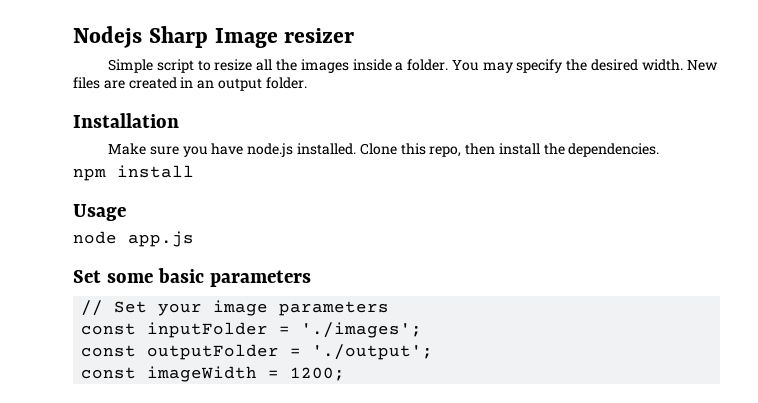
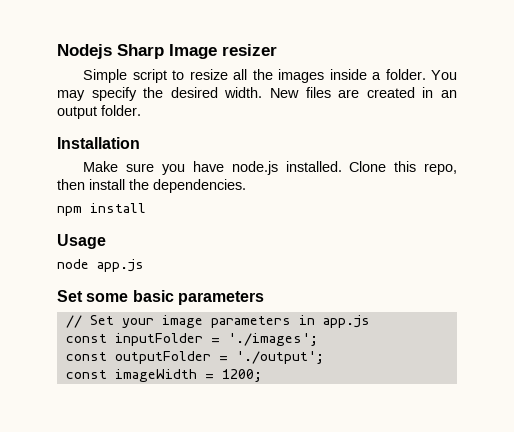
- // Set your image parameters
+ // Set your image parameters in app.js

